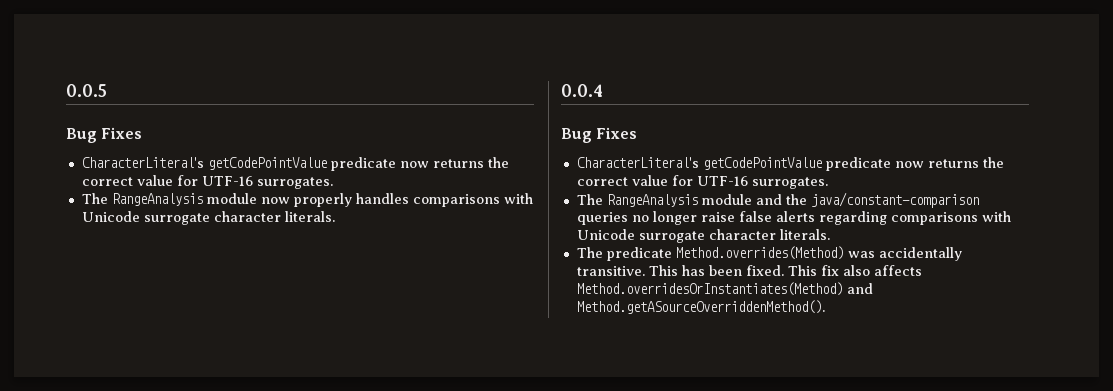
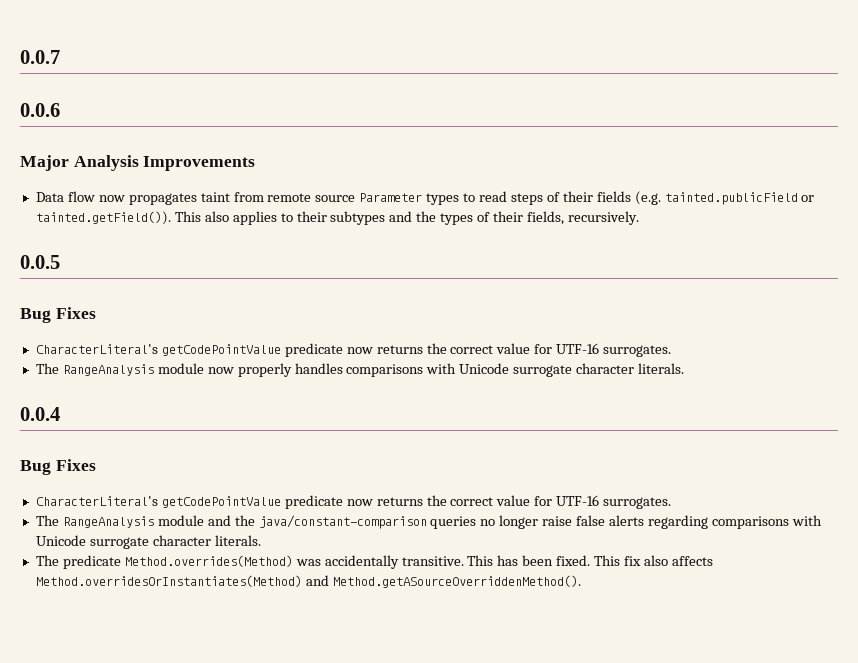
+ 0.0.7
+ 0.0.6
+ Major Analysis Improvements
+ Data flow now propagates taint from remote source Parameter types to read steps of their fields (e.g. tainted.publicField or tainted.getField()). This also applies to their subtypes and the types of their fields, recursively.

